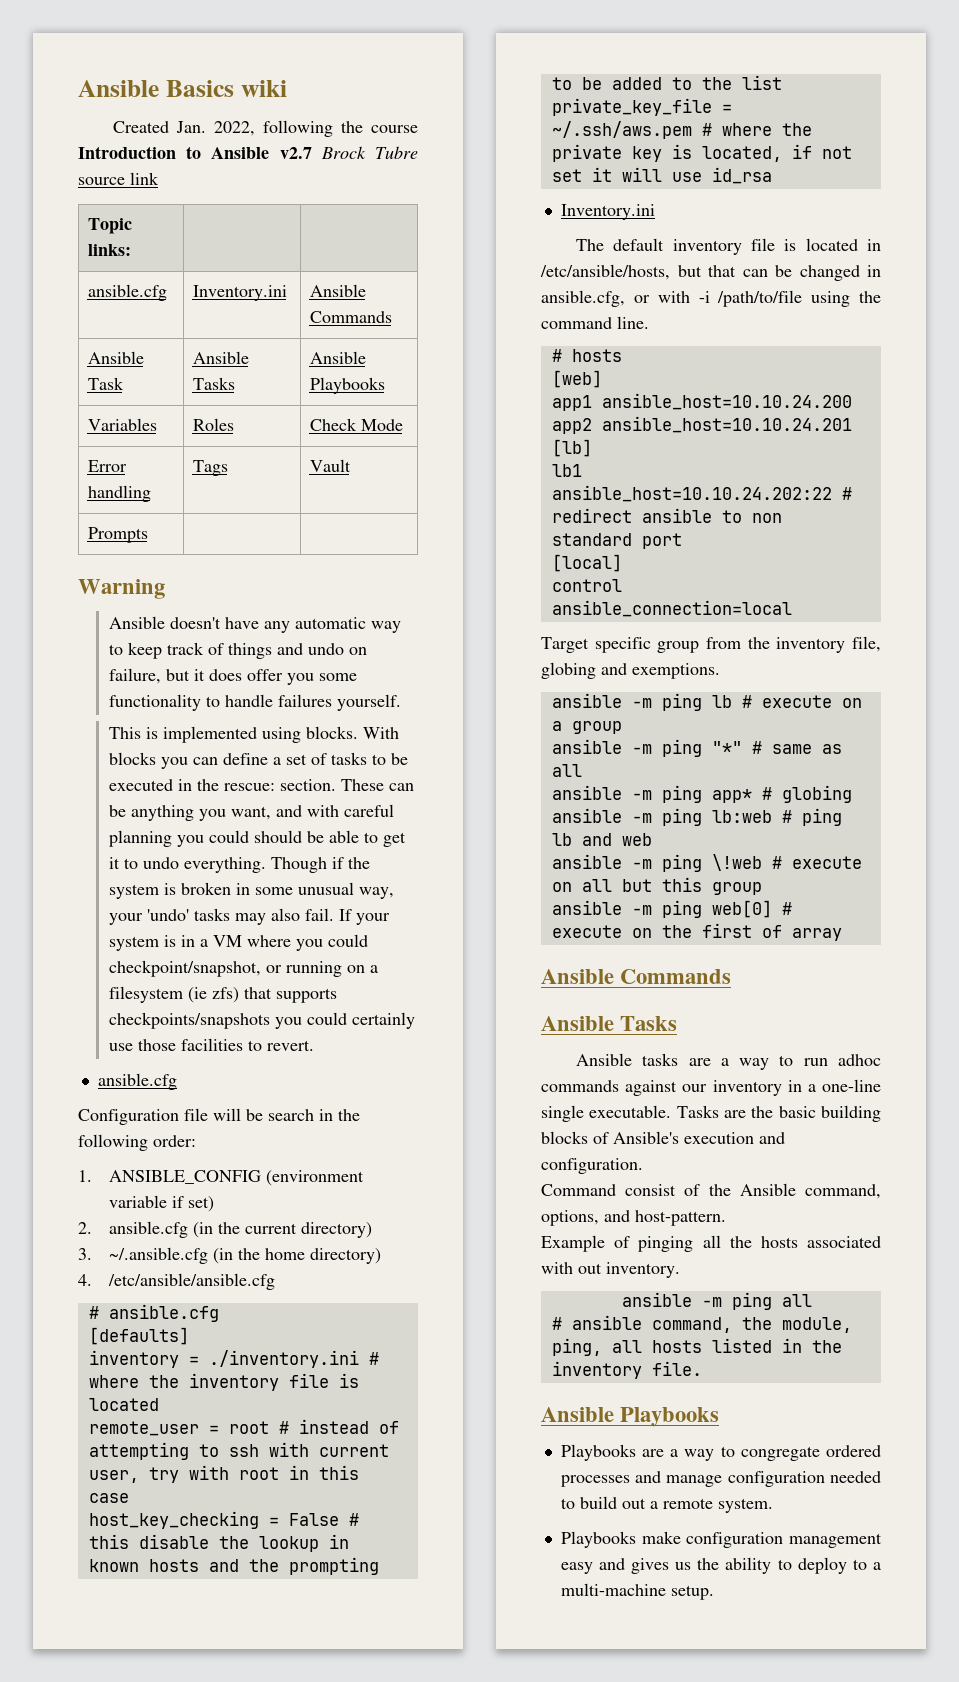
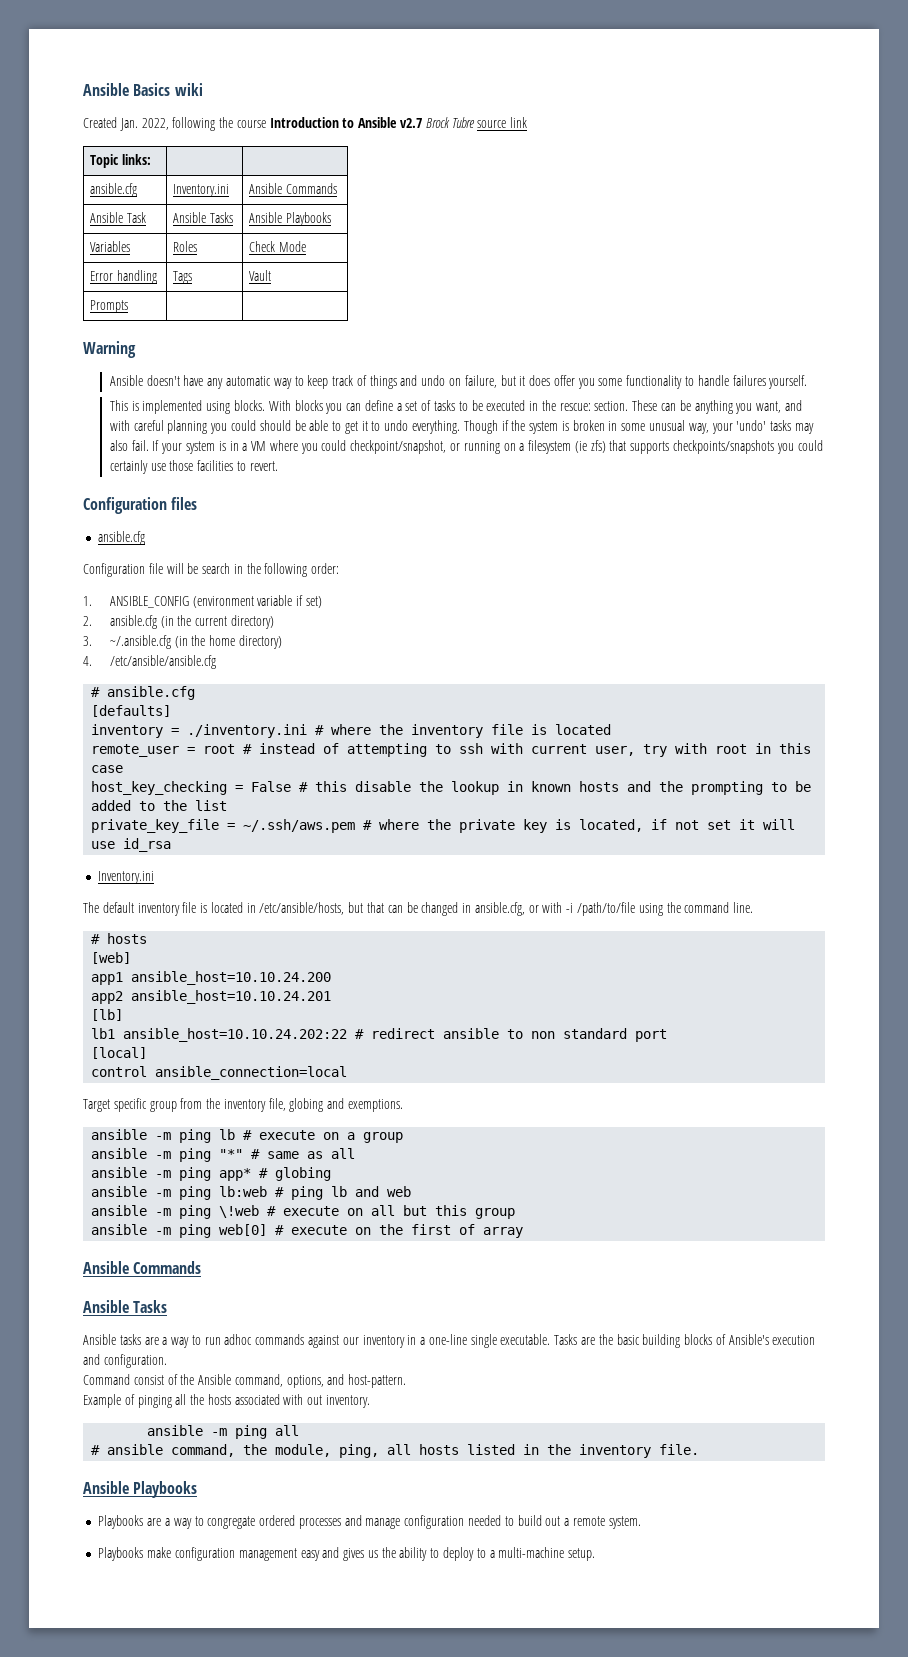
+ Configuration files

